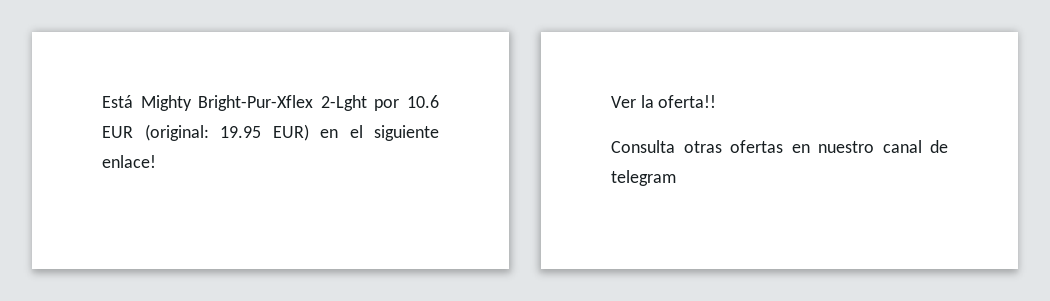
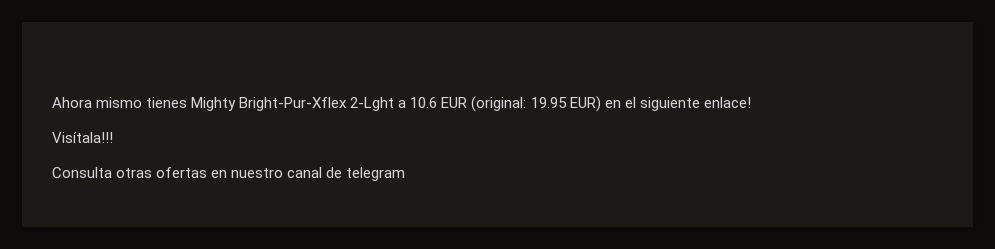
- Está Mighty Bright-Pur-Xflex 2-Lght por 10.6 EUR (original: 19.95 EUR) en el siguiente enlace!
+ Ahora mismo tienes Mighty Bright-Pur-Xflex 2-Lght a 10.6 EUR (original: 19.95 EUR) en el siguiente enlace!
- Ver la oferta!!
+ Visítala!!!

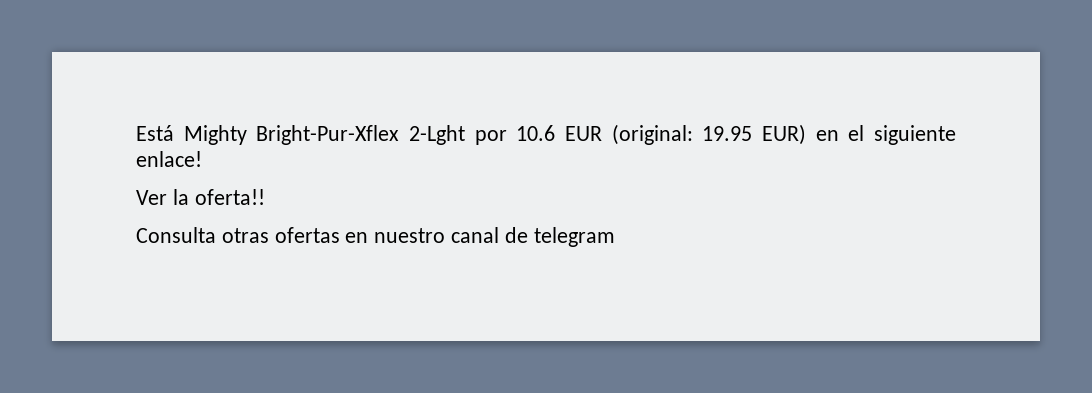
- Ahora mismo tienes Mighty Bright-Pur-Xflex 2-Lght a 10.6 EUR (original: 19.95 EUR) en el siguiente enlace!
+ Está Mighty Bright-Pur-Xflex 2-Lght por 10.6 EUR (original: 19.95 EUR) en el siguiente enlace!
- Visítala!!!
+ Ver la oferta!!

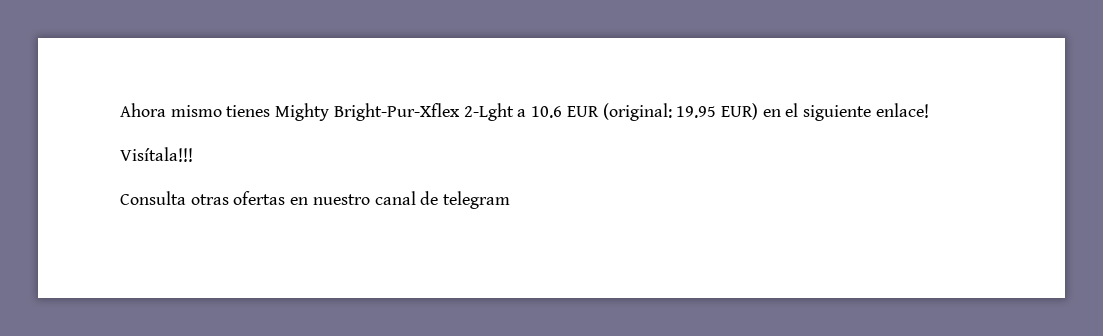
- Está Mighty Bright-Pur-Xflex 2-Lght por 10.6 EUR (original: 19.95 EUR) en el siguiente enlace!
+ Ahora mismo tienes Mighty Bright-Pur-Xflex 2-Lght a 10.6 EUR (original: 19.95 EUR) en el siguiente enlace!
- Ver la oferta!!
+ Visítala!!!

